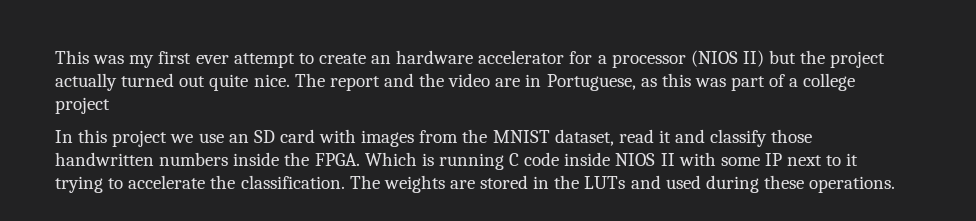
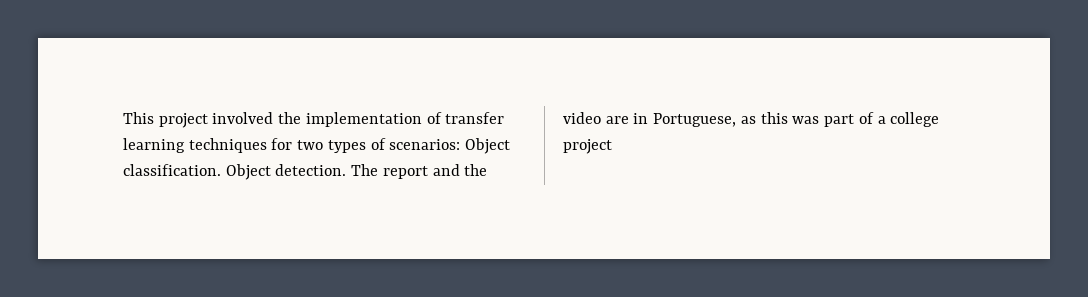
- This was my first ever attempt to create an hardware accelerator for a processor (NIOS II) but the project actually turned out quite nice.
+ This project involved the implementation of transfer learning techniques for two types of scenarios: Object classification. Object detection.
- In this project we use an SD card with images from the MNIST dataset, read it and classify those handwritten numbers inside the FPGA. Which is running C code inside NIOS II with some IP next to it trying to accelerate the classification. The weights are stored in the LUTs and used during these operations.

